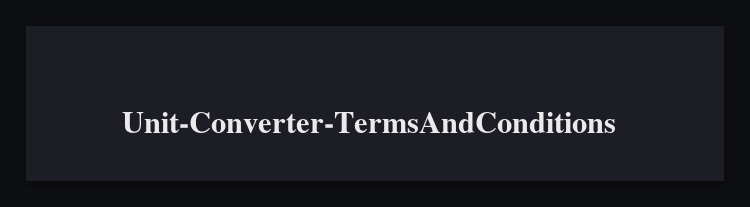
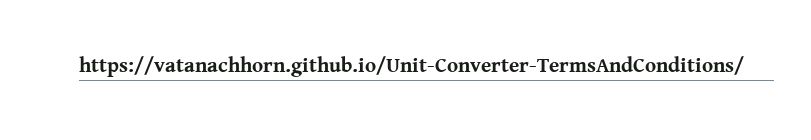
- Unit-Converter-TermsAndConditions
+ https://vatanachhorn.github.io/Unit-Converter-TermsAndConditions/

